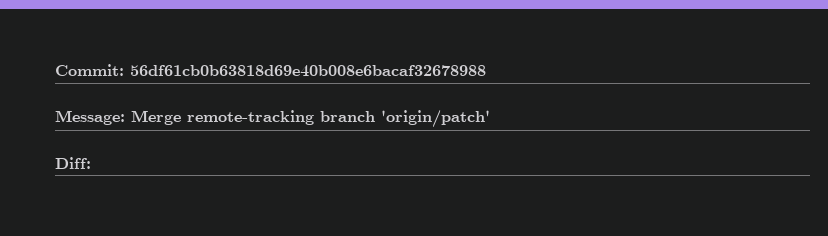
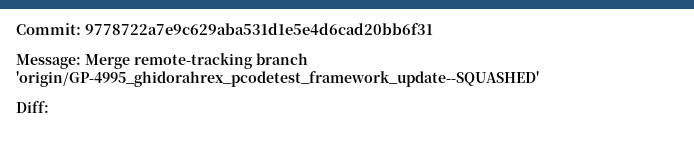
- Commit: 56df61cb0b63818d69e40b008e6bacaf32678988
+ Commit: 9778722a7e9c629aba531d1e5e4d6cad20bb6f31
- Message: Merge remote-tracking branch 'origin/patch'
+ Message: Merge remote-tracking branch 'origin/GP-4995_ghidorahrex_pcodetest_framework_update--SQUASHED'

